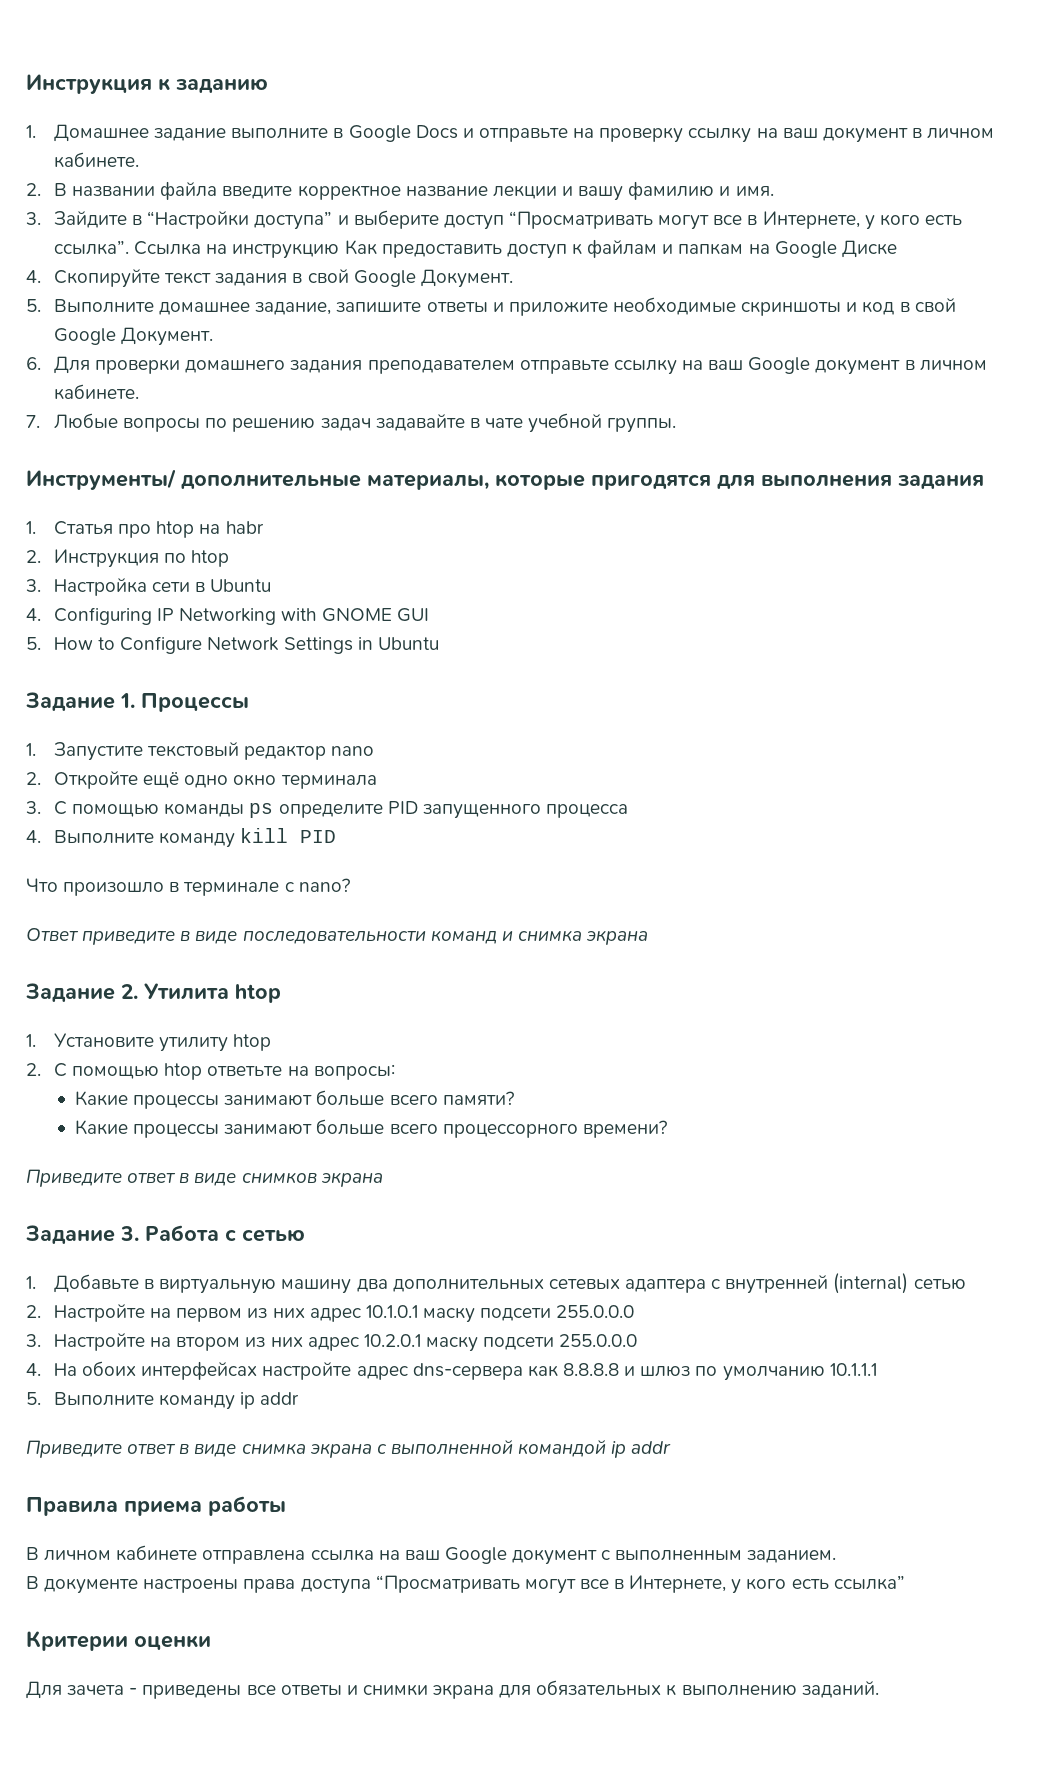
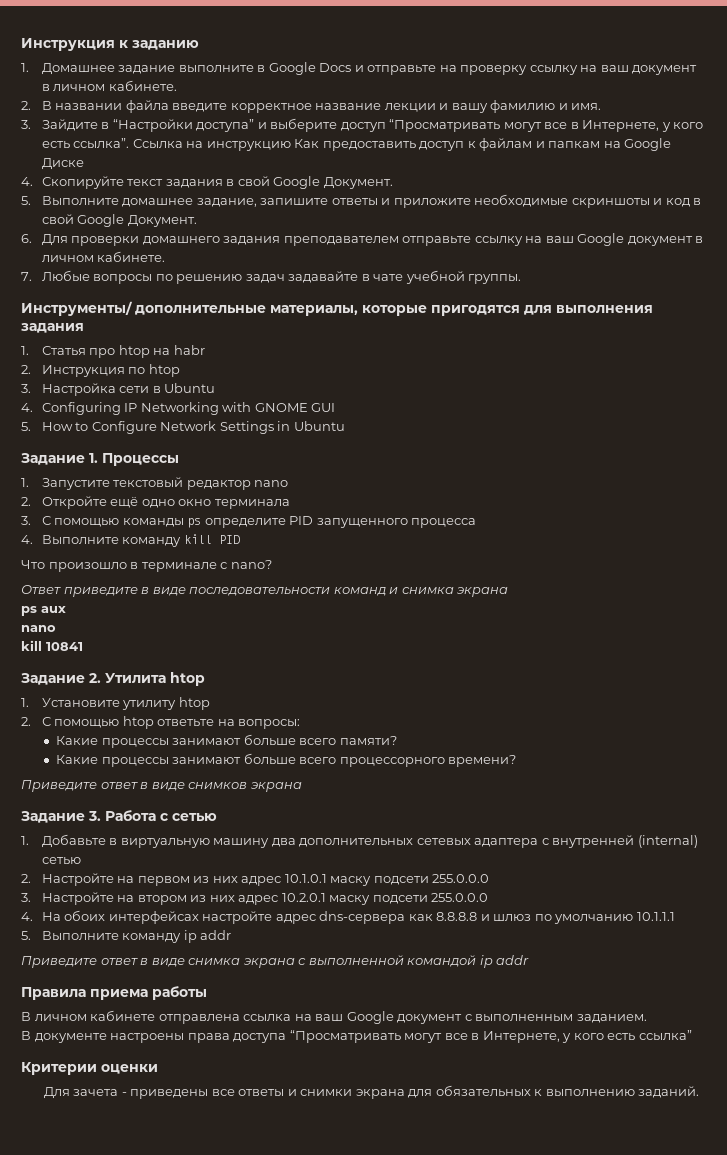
+ ps aux
+ nano
+ kill 10841

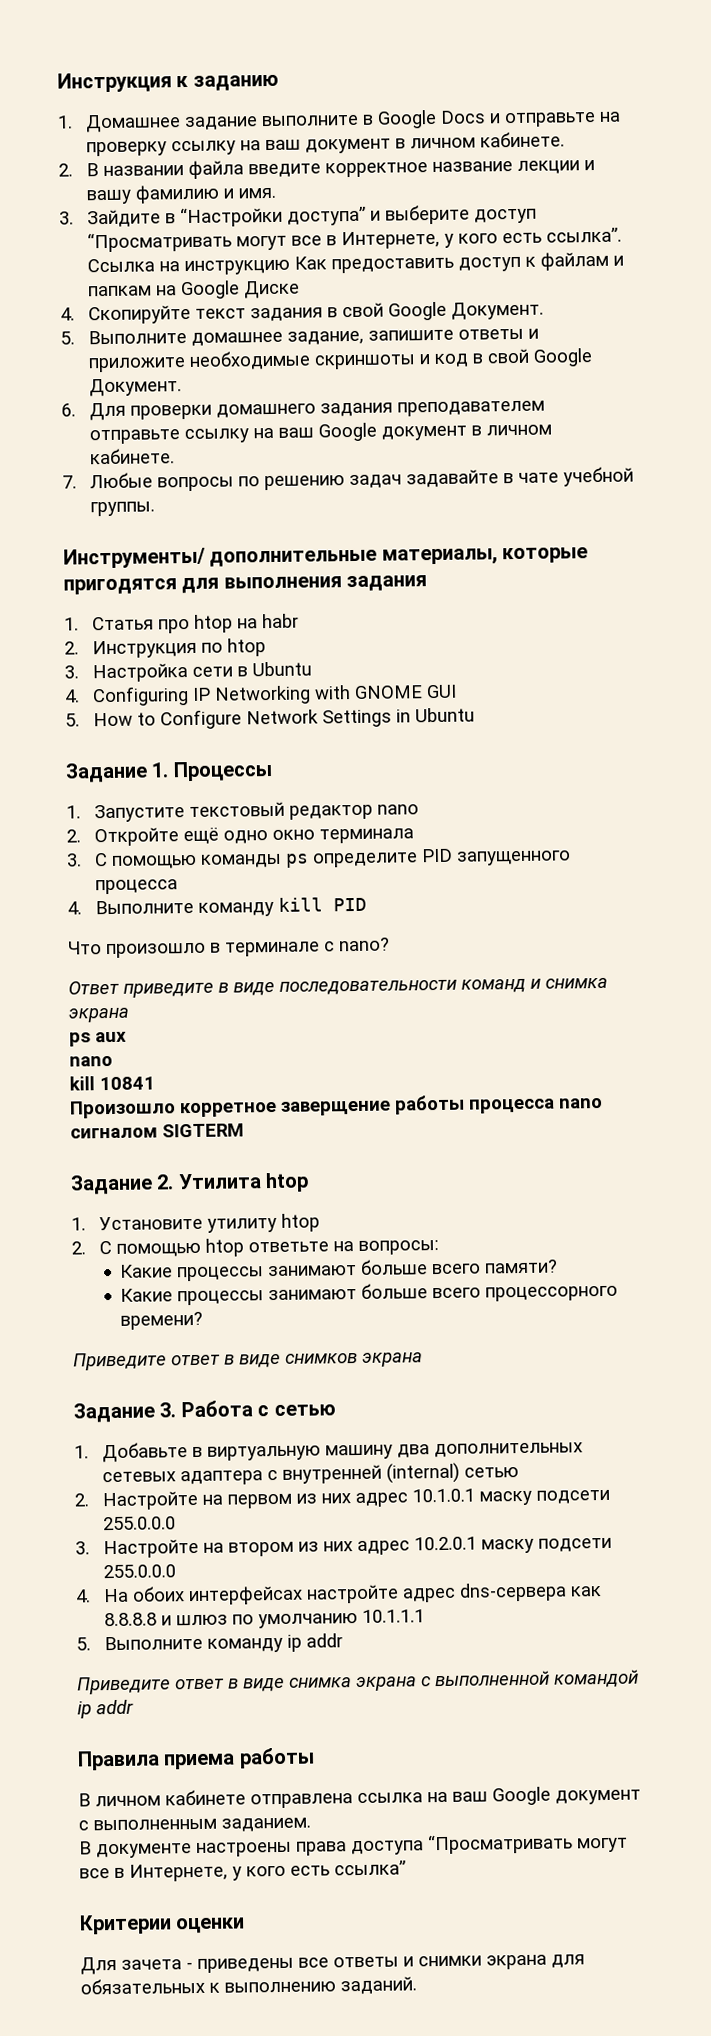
+ Произошло корретное заверщение работы процесса nano сигналом SIGTERM

